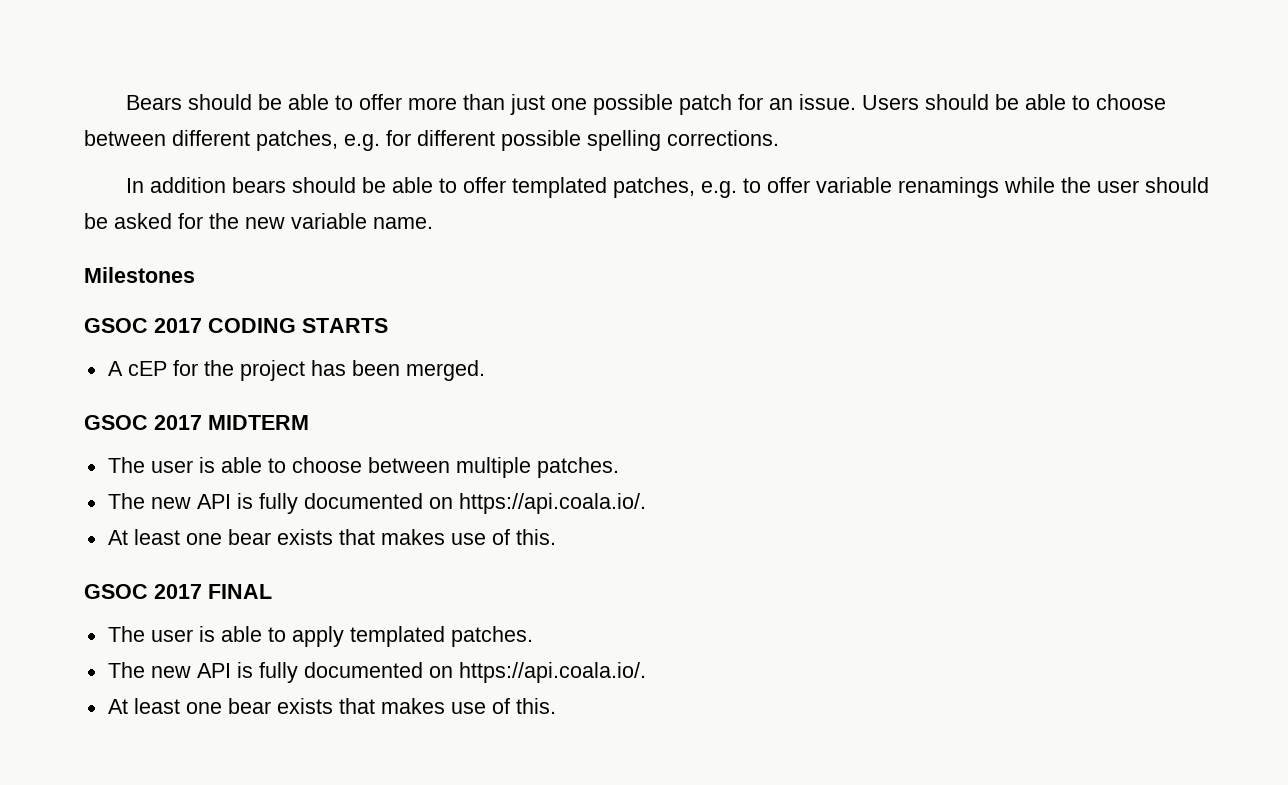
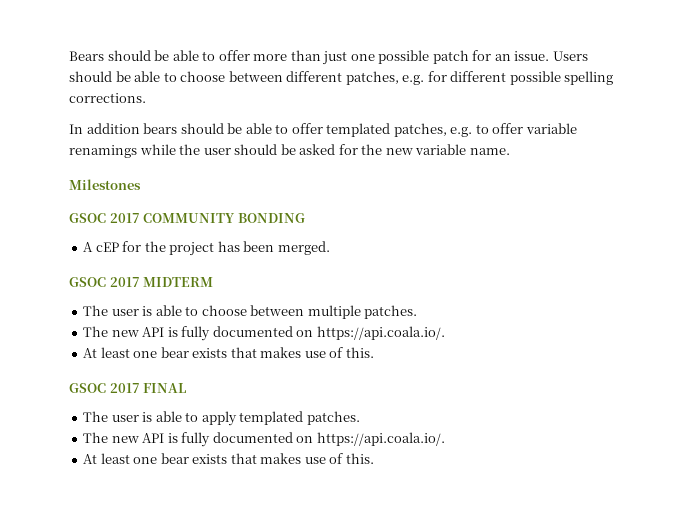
- GSOC 2017 CODING STARTS
+ GSOC 2017 COMMUNITY BONDING

